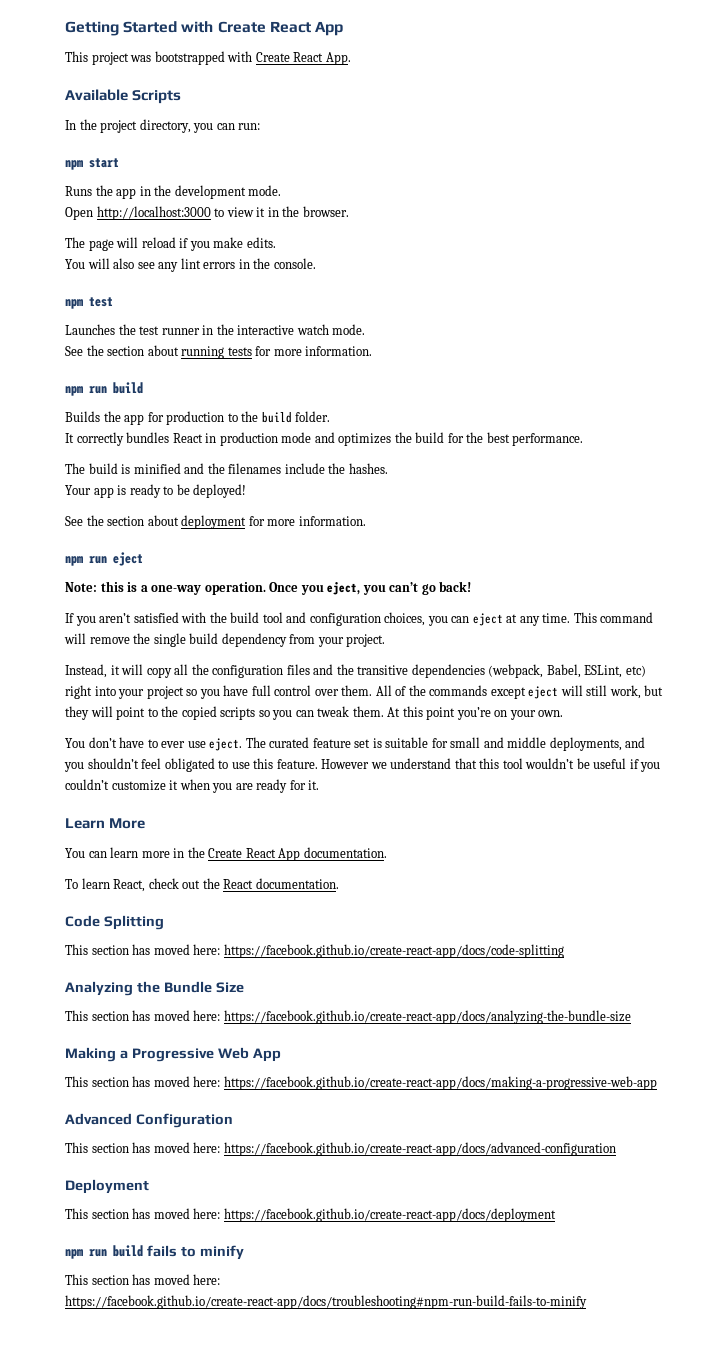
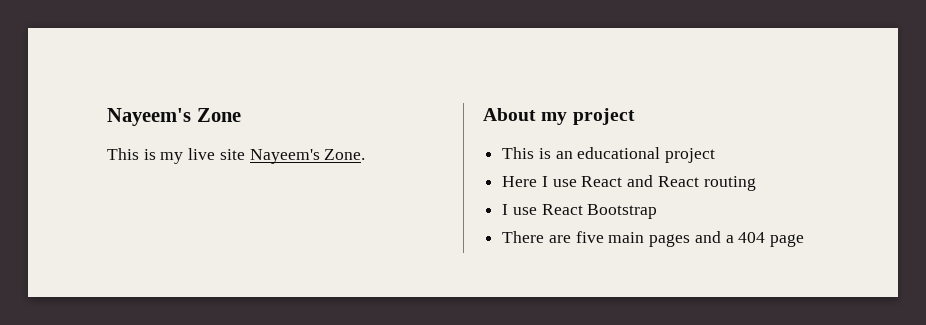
- Getting Started with Create React App
- This project was bootstrapped with Create React App.
- Available Scripts
- In the project directory, you can run:
- npm start
- Runs the app in the development mode.
- Open http://localhost:3000 to view it in the browser.
- The page will reload if you make edits.
- You will also see any lint errors in the console.
- npm test
- Launches the test runner in the interactive watch mode.
- See the section about running tests for more information.
- npm run build
- Builds the app for production to the build folder.
- It correctly bundles React in production mode and optimizes the build for the best performance.
- The build is minified and the filenames include the hashes.
- Your app is ready to be deployed!
- See the section about deployment for more information.
- npm run eject
- Note: this is a one-way operation. Once you eject, you can’t go back!
- If you aren’t satisfied with the build tool and configuration choices, you can eject at any time. This command will remove the single build dependency from your project.
- Instead, it will copy all the configuration files and the transitive dependencies (webpack, Babel, ESLint, etc) right into your project so you have full control over them. All of the commands except eject will still work, but they will point to the copied scripts so you can tweak them. At this point you’re on your own.
- You don’t have to ever use eject. The curated feature set is suitable for small and middle deployments, and you shouldn’t feel obligated to use this feature. However we understand that this tool wouldn’t be useful if you couldn’t customize it when you are ready for it.
- Learn More
- You can learn more in the Create React App documentation.
- To learn React, check out the React documentation.
- Code Splitting
- This section has moved here: https://facebook.github.io/create-react-app/docs/code-splitting
- Analyzing the Bundle Size
- This section has moved here: https://facebook.github.io/create-react-app/docs/analyzing-the-bundle-size
- Making a Progressive Web App
- This section has moved here: https://facebook.github.io/create-react-app/docs/making-a-progressive-web-app
- Advanced Configuration
- This section has moved here: https://facebook.github.io/create-react-app/docs/advanced-configuration
- Deployment
- This section has moved here: https://facebook.github.io/create-react-app/docs/deployment
- npm run build fails to minify
- This section has moved here: https://facebook.github.io/create-react-app/docs/troubleshooting#npm-run-build-fails-to-minify
+ Nayeem's Zone
+ This is my live site Nayeem's Zone.
+ About my project
+ This is an educational project
+ Here I use React and React routing
+ I use React Bootstrap
+ There are five main pages and a 404 page

